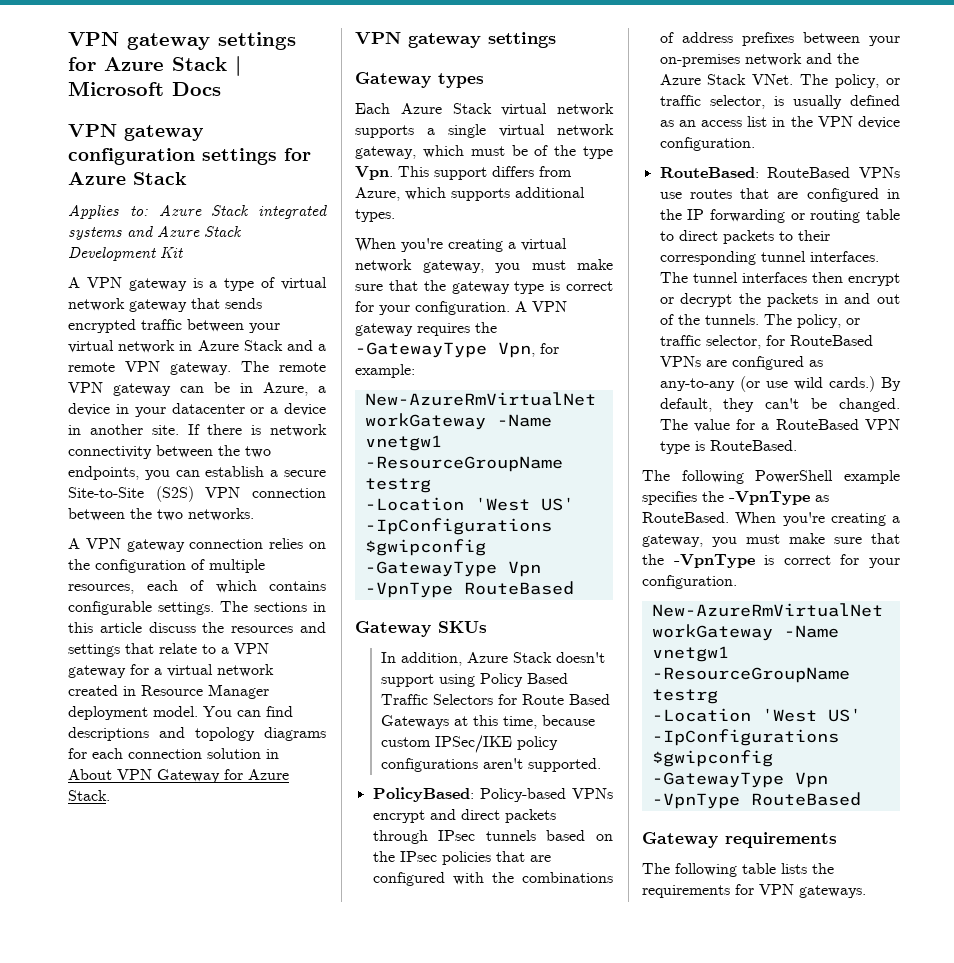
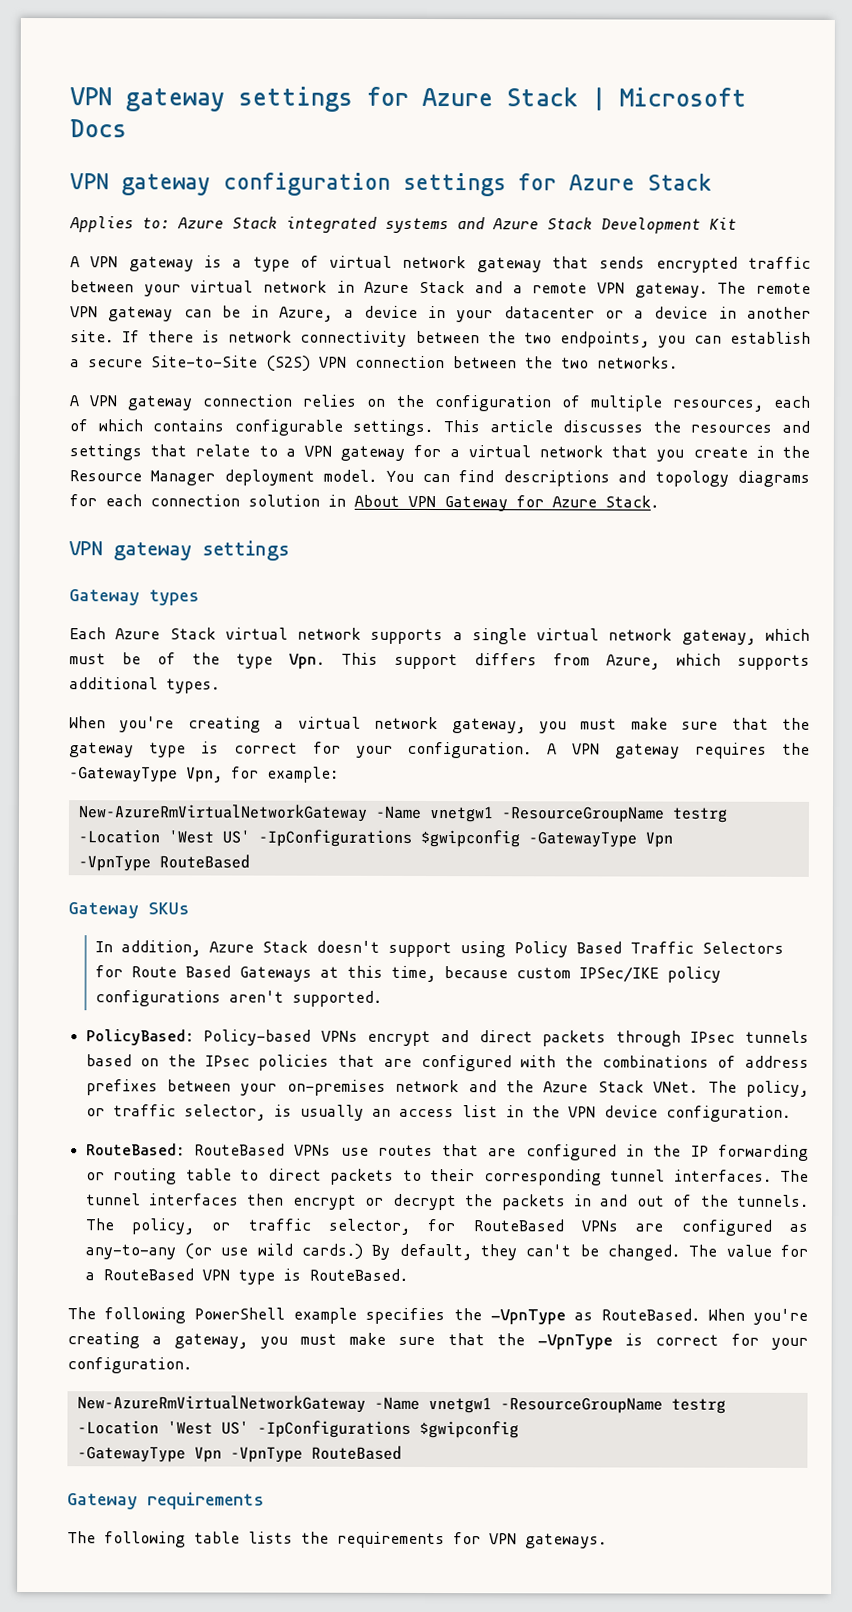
- The sections in this article discuss the resources and settings that relate to a VPN gateway for a virtual network created in Resource Manager deployment model.
+ This article discusses the resources and settings that relate to a VPN gateway for a virtual network that you create in the Resource Manager deployment model.
- The policy, or traffic selector, is usually defined as an access list in the VPN device configuration.
+ The policy, or traffic selector, is usually an access list in the VPN device configuration.

